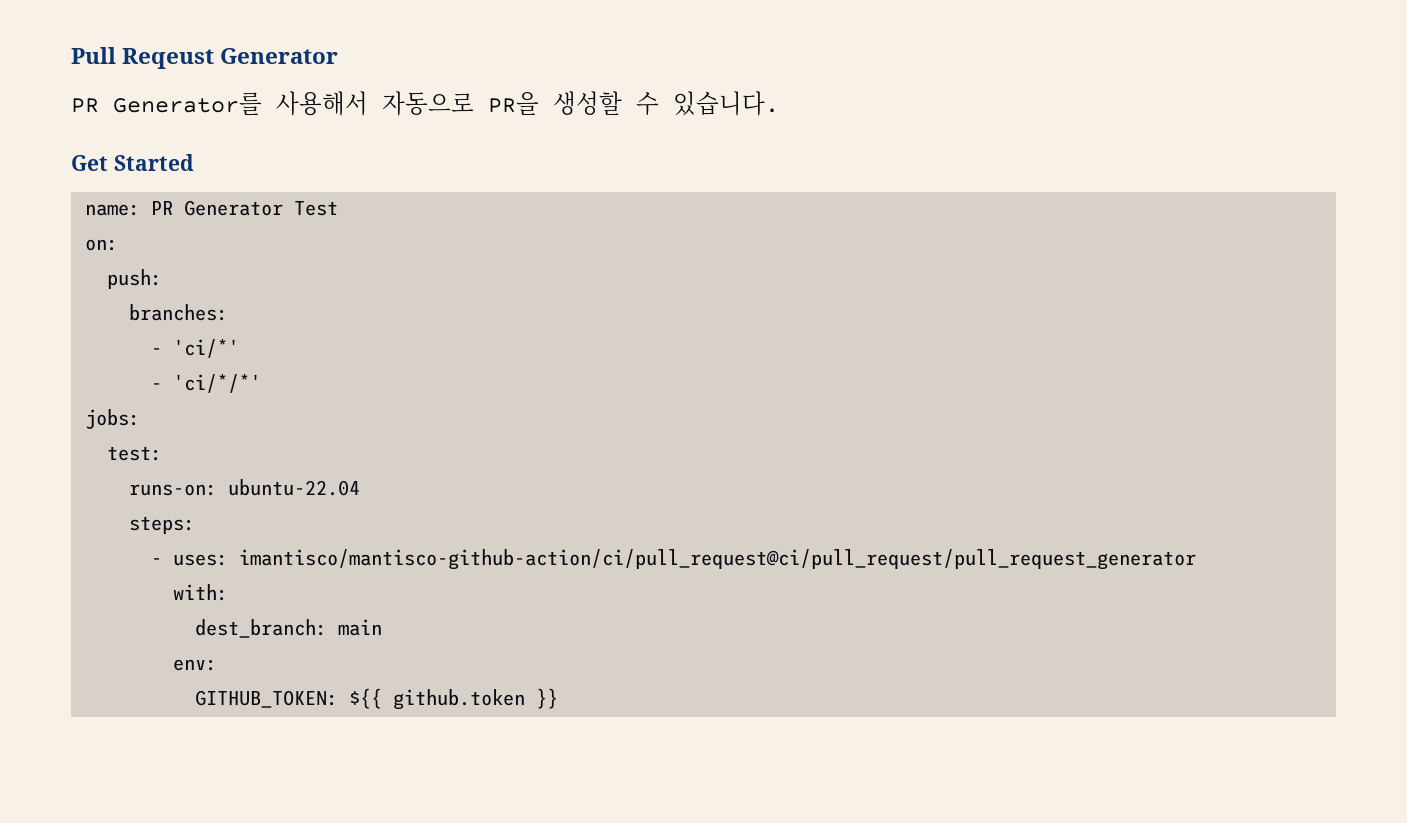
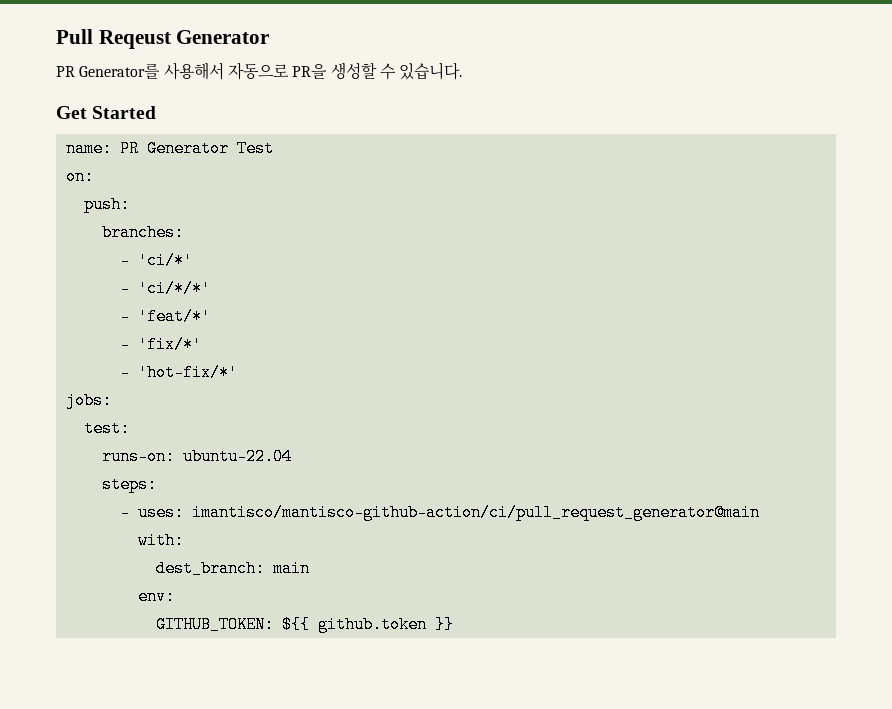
+ - 'feat/*'
+ - 'fix/*'
+ - 'hot-fix/*'
- - uses: imantisco/mantisco-github-action/ci/pull_request@ci/pull_request/pull_request_generator
+ - uses: imantisco/mantisco-github-action/ci/pull_request_generator@main

